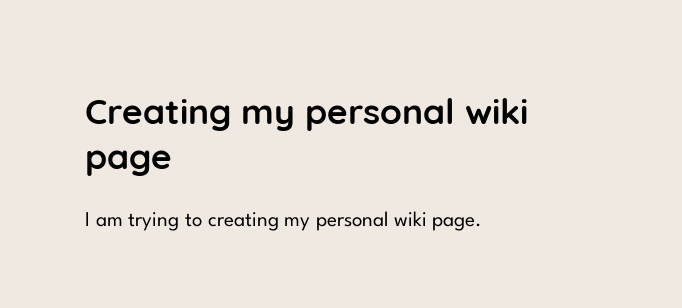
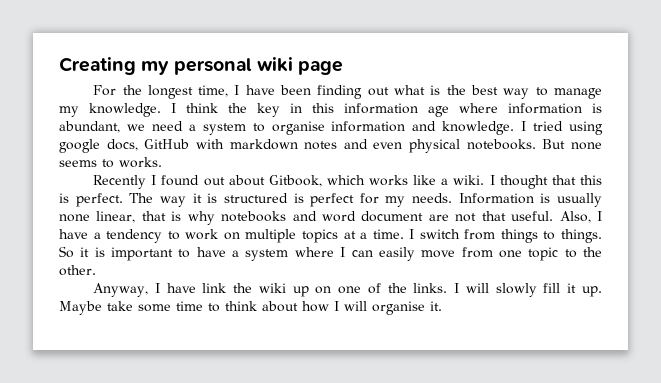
- I am trying to creating my personal wiki page.
+ For the longest time, I have been finding out what is the best way to manage my knowledge. I think the key in this information age where information is abundant, we need a system to organise information and knowledge. I tried using google docs, GitHub with markdown notes and even physical notebooks. But none seems to works.
+ Recently I found out about Gitbook, which works like a wiki. I thought that this is perfect. The way it is structured is perfect for my needs. Information is usually none linear, that is why notebooks and word document are not that useful. Also, I have a tendency to work on multiple topics at a time. I switch from things to things. So it is important to have a system where I can easily move from one topic to the other.
+ Anyway, I have link the wiki up on one of the links. I will slowly fill it up. Maybe take some time to think about how I will organise it.

